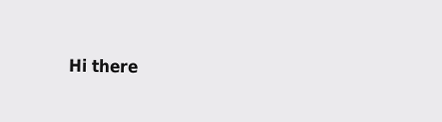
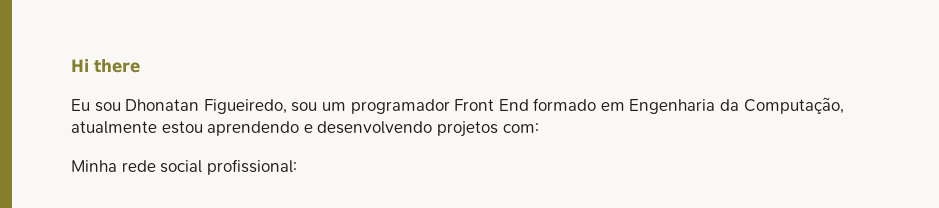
+ Eu sou Dhonatan Figueiredo, sou um programador Front End formado em Engenharia da Computação, atualmente estou aprendendo e desenvolvendo projetos com:
+ Minha rede social profissional:

